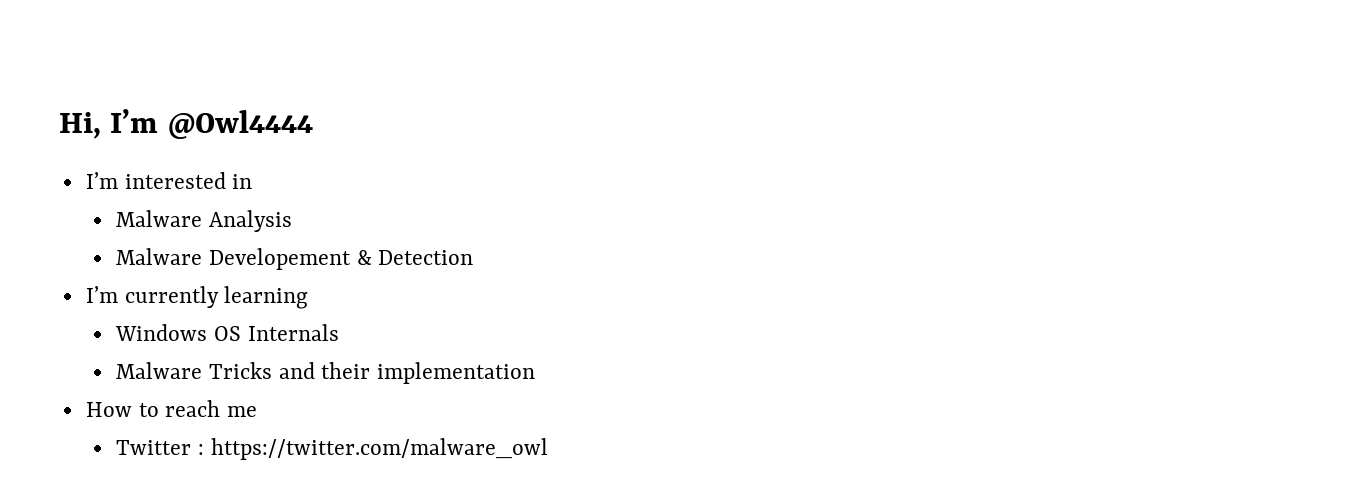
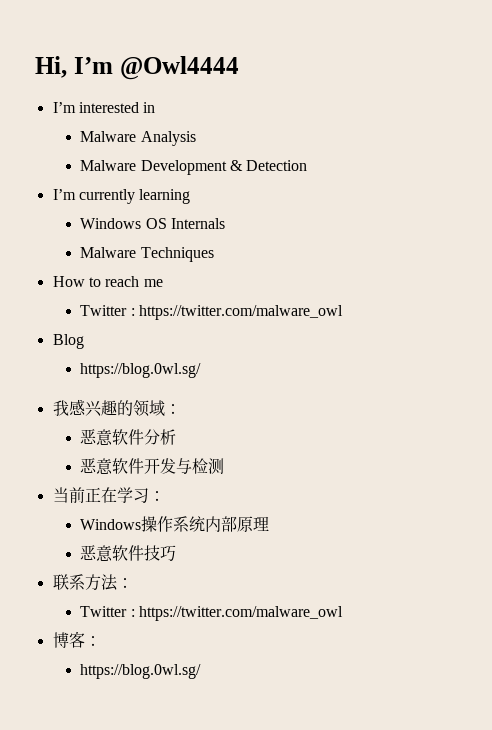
- Malware Developement & Detection
+ Malware Development & Detection
- Malware Tricks and their implementation
+ Malware Techniques
+ Blog
+ https://blog.0wl.sg/
+ 我感兴趣的领域：
+ 恶意软件分析
+ 恶意软件开发与检测
+ 当前正在学习：
+ Windows操作系统内部原理
+ 恶意软件技巧
+ 联系方法：
+ Twitter : https://twitter.com/malware_owl
+ 博客：
+ https://blog.0wl.sg/

